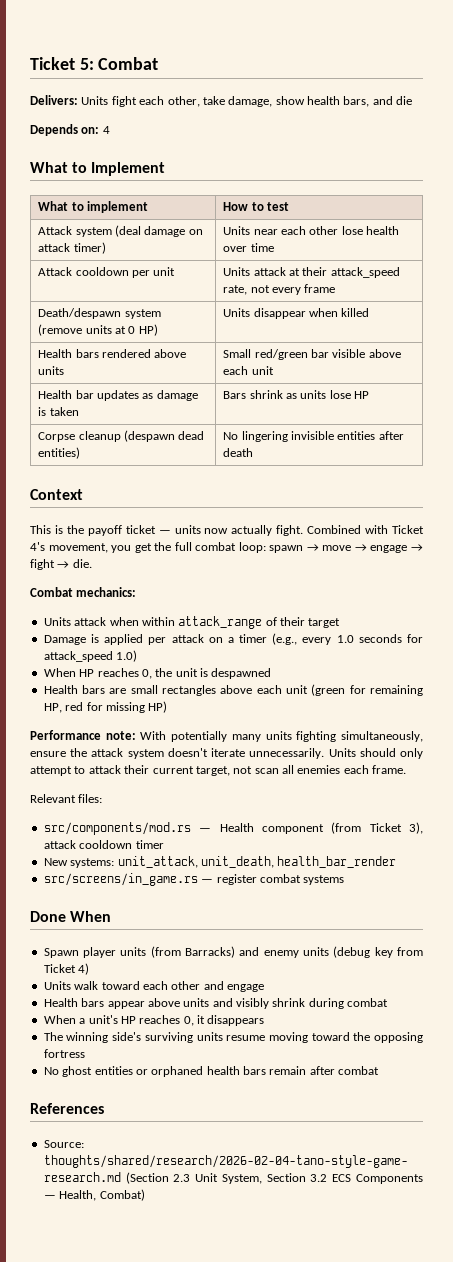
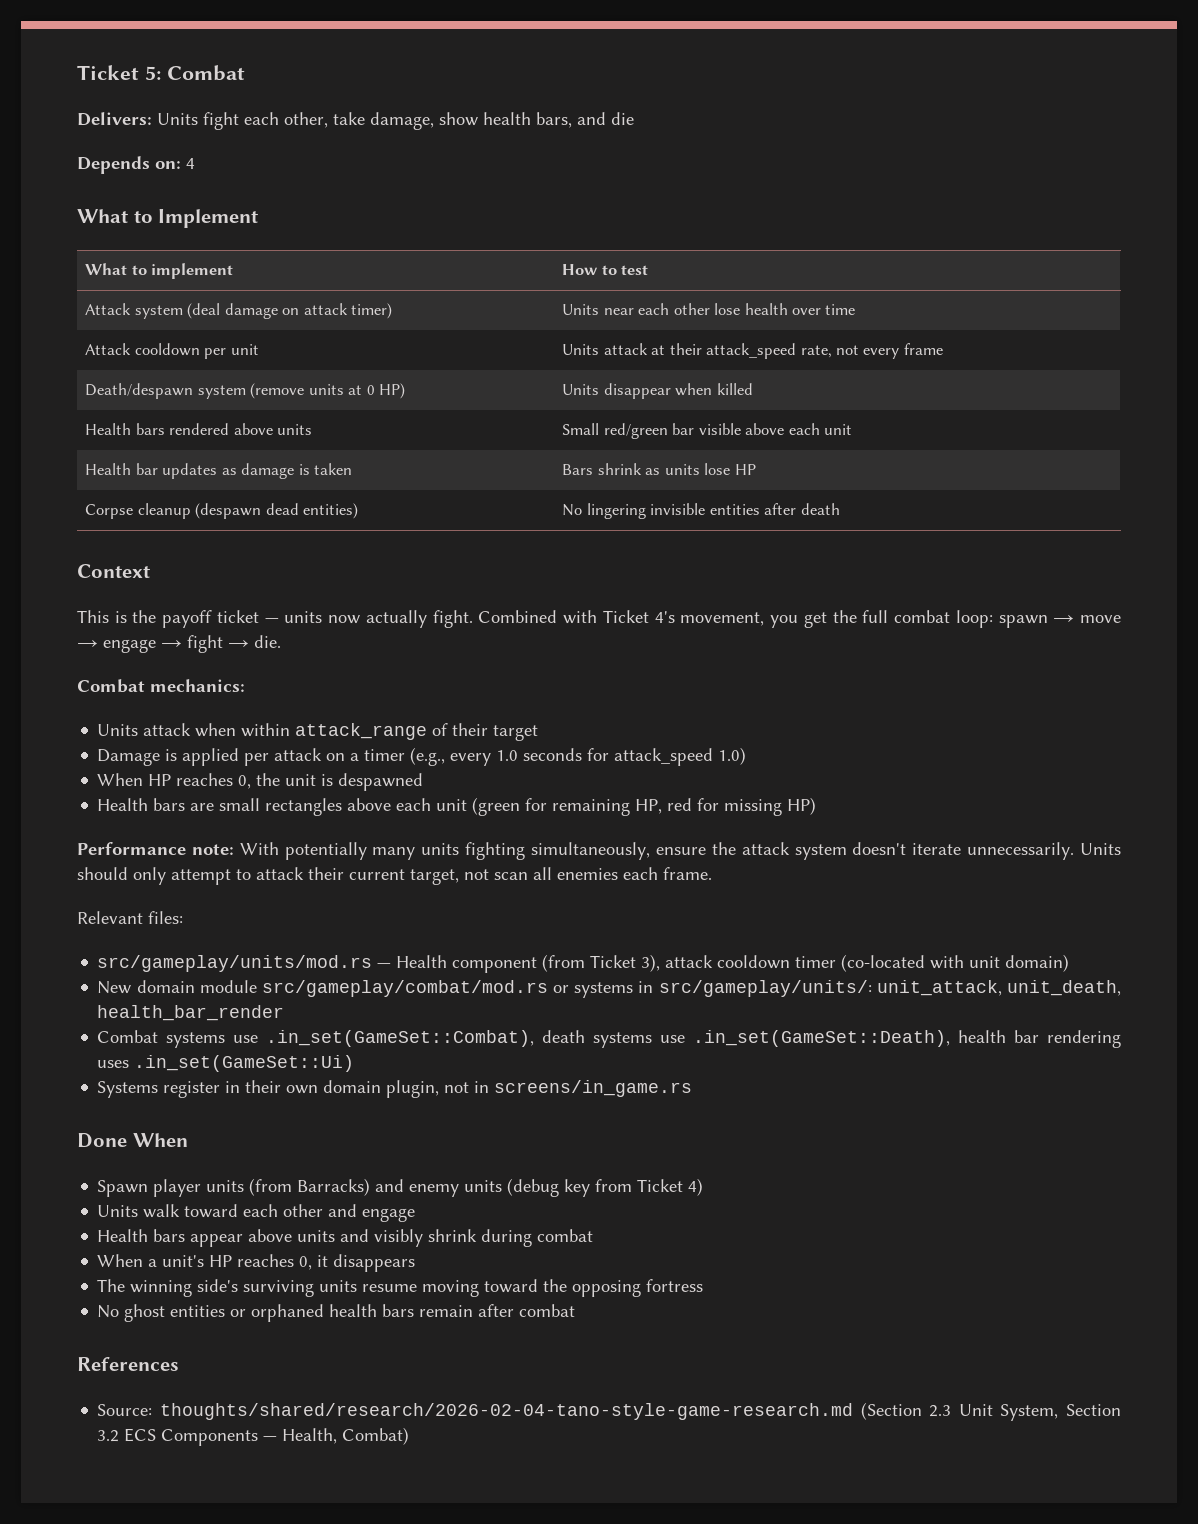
- src/components/mod.rs — Health component (from Ticket 3), attack cooldown timer
- New systems: unit_attack, unit_death, health_bar_render
- src/screens/in_game.rs — register combat systems
+ src/gameplay/units/mod.rs — Health component (from Ticket 3), attack cooldown timer (co-located with unit domain)
+ New domain module src/gameplay/combat/mod.rs or systems in src/gameplay/units/: unit_attack, unit_death, health_bar_render
+ Combat systems use .in_set(GameSet::Combat), death systems use .in_set(GameSet::Death), health bar rendering uses .in_set(GameSet::Ui)
+ Systems register in their own domain plugin, not in screens/in_game.rs

